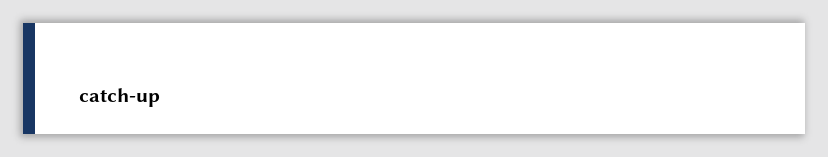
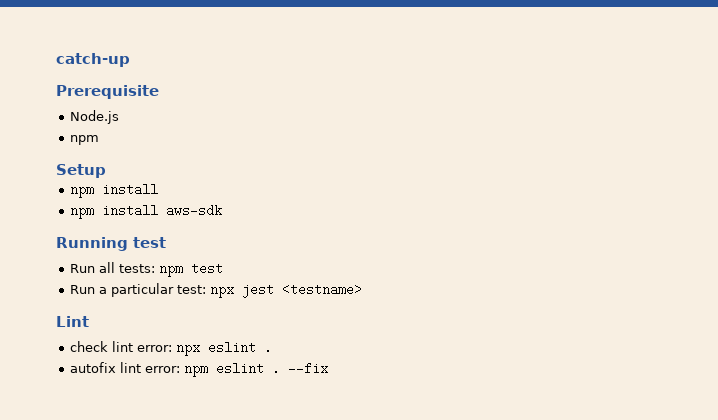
+ Prerequisite
+ Node.js
+ npm
+ Setup
+ npm install
+ npm install aws-sdk
+ Running test
+ Run all tests: npm test
+ Run a particular test: npx jest <testname>
+ Lint
+ check lint error: npx eslint .
+ autofix lint error: npm eslint . --fix

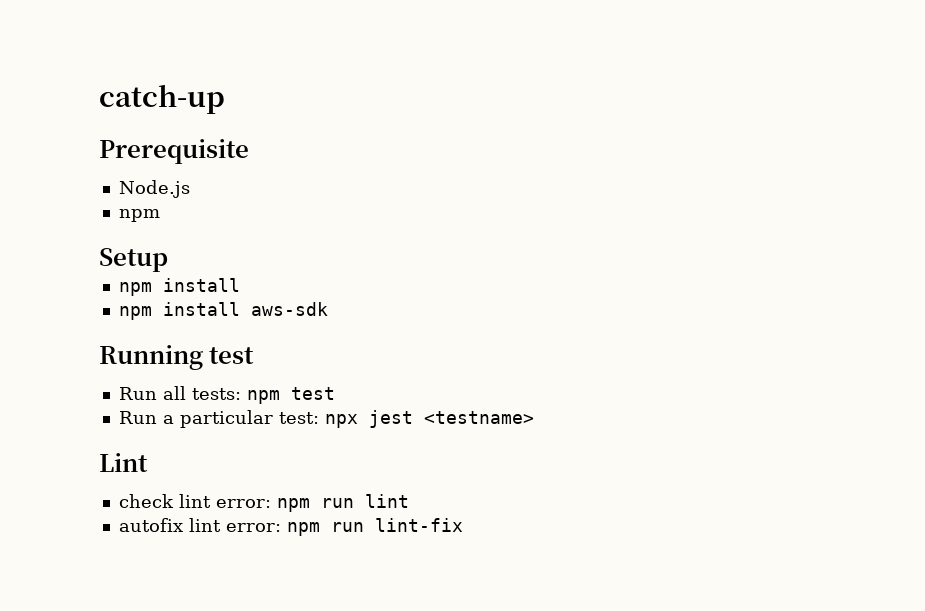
- check lint error: npx eslint .
+ check lint error: npm run lint
- autofix lint error: npm eslint . --fix
+ autofix lint error: npm run lint-fix

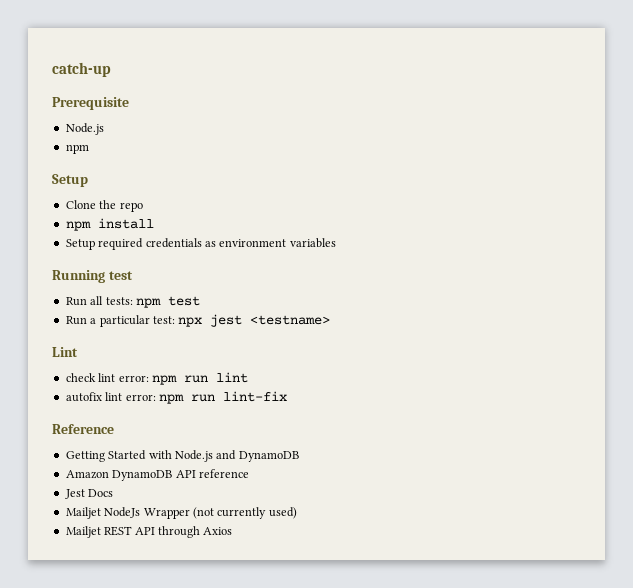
+ Clone the repo
- npm install aws-sdk
+ Setup required credentials as environment variables
+ Reference
+ Getting Started with Node.js and DynamoDB
+ Amazon DynamoDB API reference
+ Jest Docs
+ Mailjet NodeJs Wrapper (not currently used)
+ Mailjet REST API through Axios

